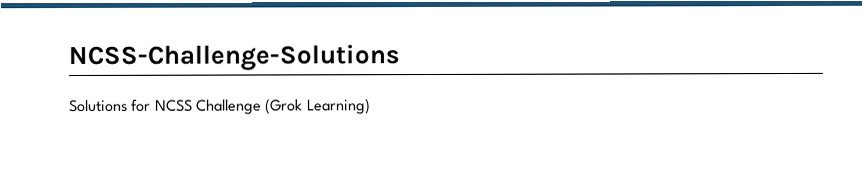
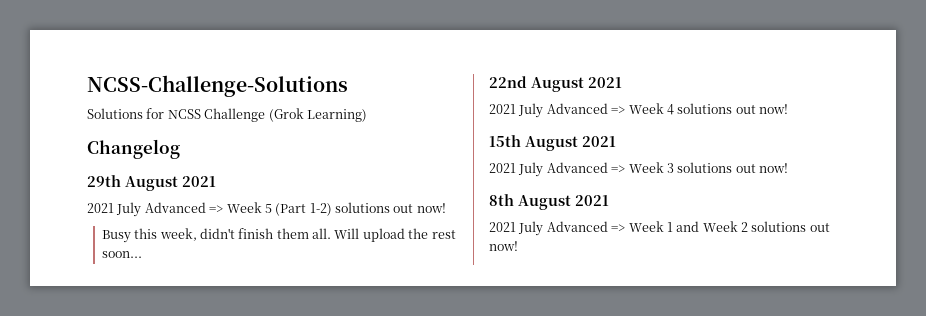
+ Changelog
+ 29th August 2021
+ 2021 July Advanced => Week 5 (Part 1-2) solutions out now!
+ Busy this week, didn't finish them all. Will upload the rest soon...
+ 22nd August 2021
+ 2021 July Advanced => Week 4 solutions out now!
+ 15th August 2021
+ 2021 July Advanced => Week 3 solutions out now!
+ 8th August 2021
+ 2021 July Advanced => Week 1 and Week 2 solutions out now!

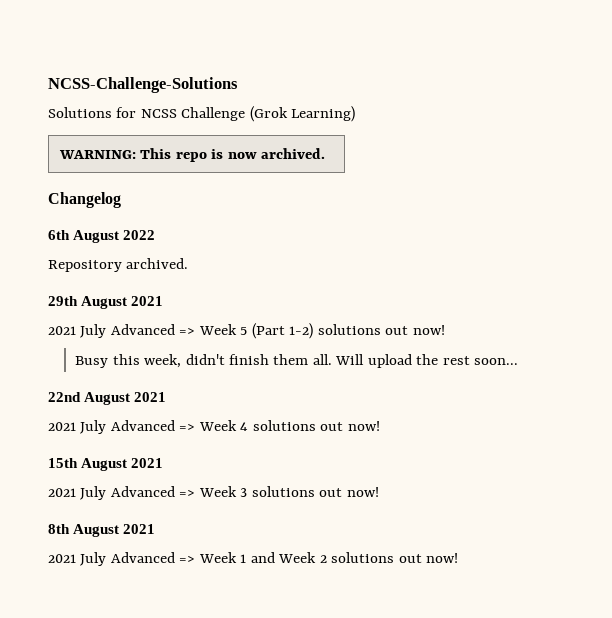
+ WARNING: This repo is now archived.
  Changelog
+ 6th August 2022
+ Repository archived.

